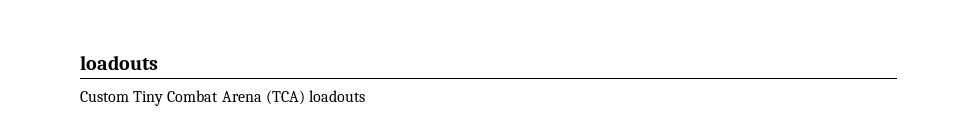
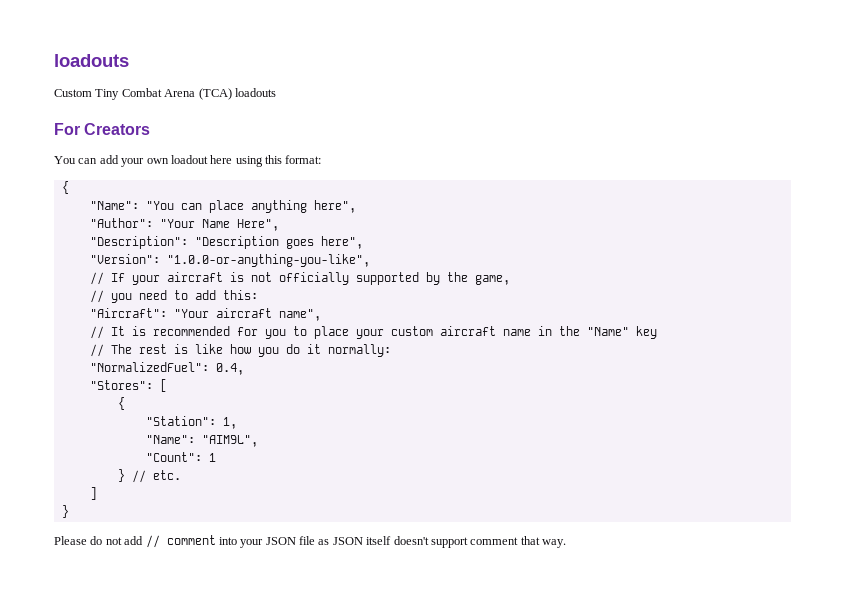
+ For Creators
+ You can add your own loadout here using this format:
+ {
+ "Name": "You can place anything here",
+ "Author": "Your Name Here",
+ "Description": "Description goes here",
+ "Version": "1.0.0-or-anything-you-like",
+ // If your aircraft is not officially supported by the game,
+ // you need to add this:
+ "Aircraft": "Your aircraft name",
+ // It is recommended for you to place your custom aircraft name in the "Name" key
+ // The rest is like how you do it normally:
+ "NormalizedFuel": 0.4,
+ "Stores": [
+ {
+ "Station": 1,
+ "Name": "AIM9L",
+ "Count": 1
+ } // etc.
+ ]
+ }
+ Please do not add // comment into your JSON file as JSON itself doesn't support comment that way.

